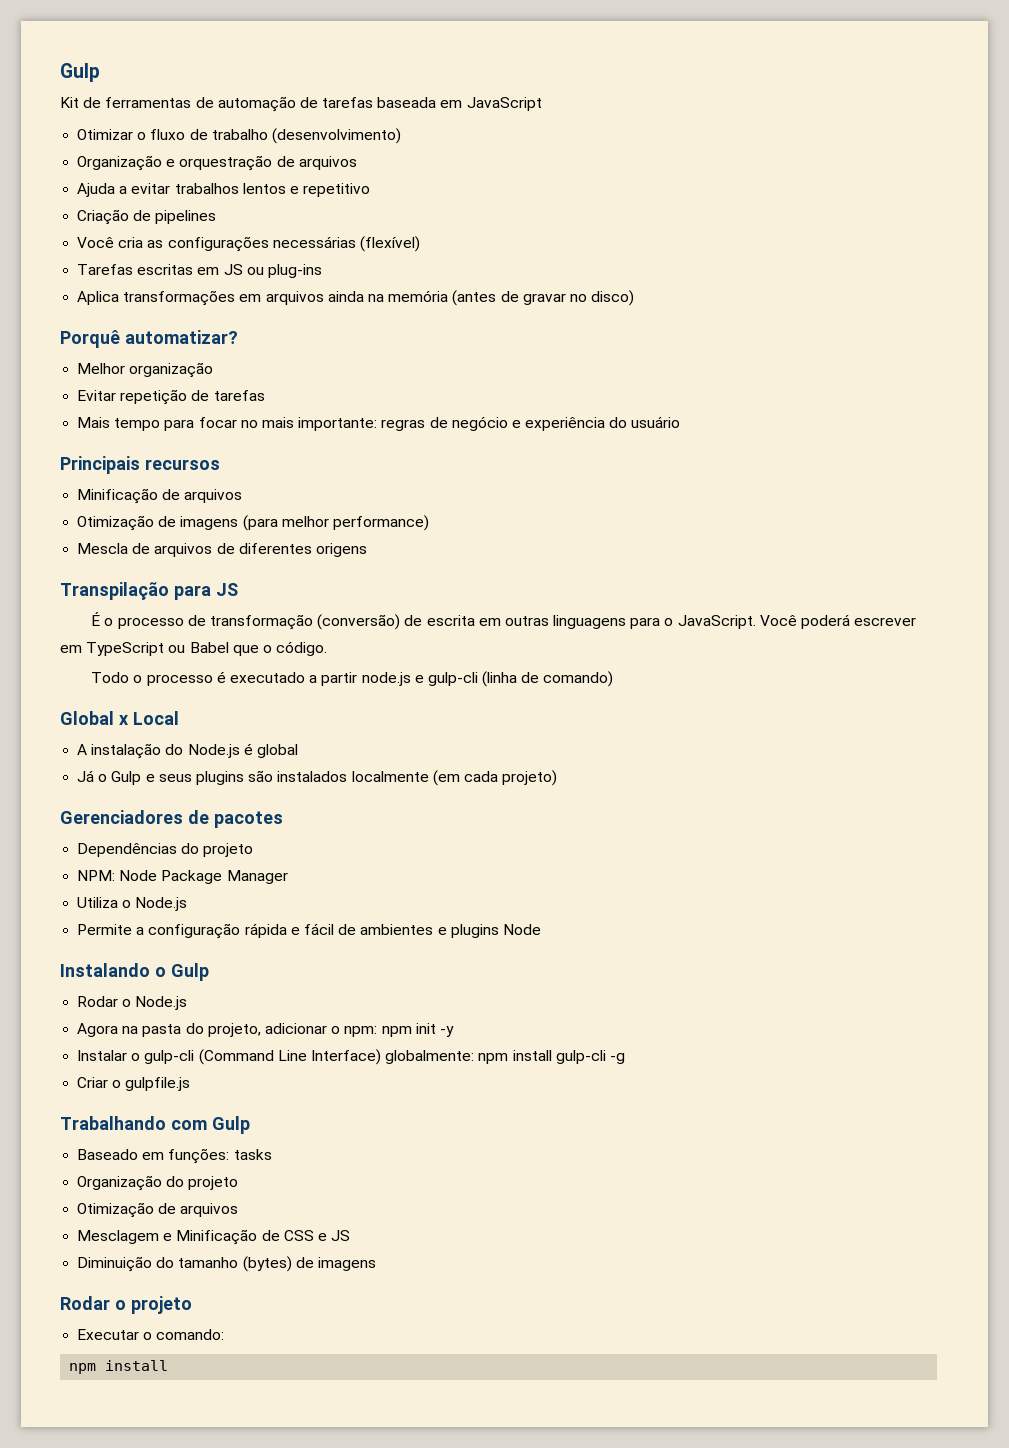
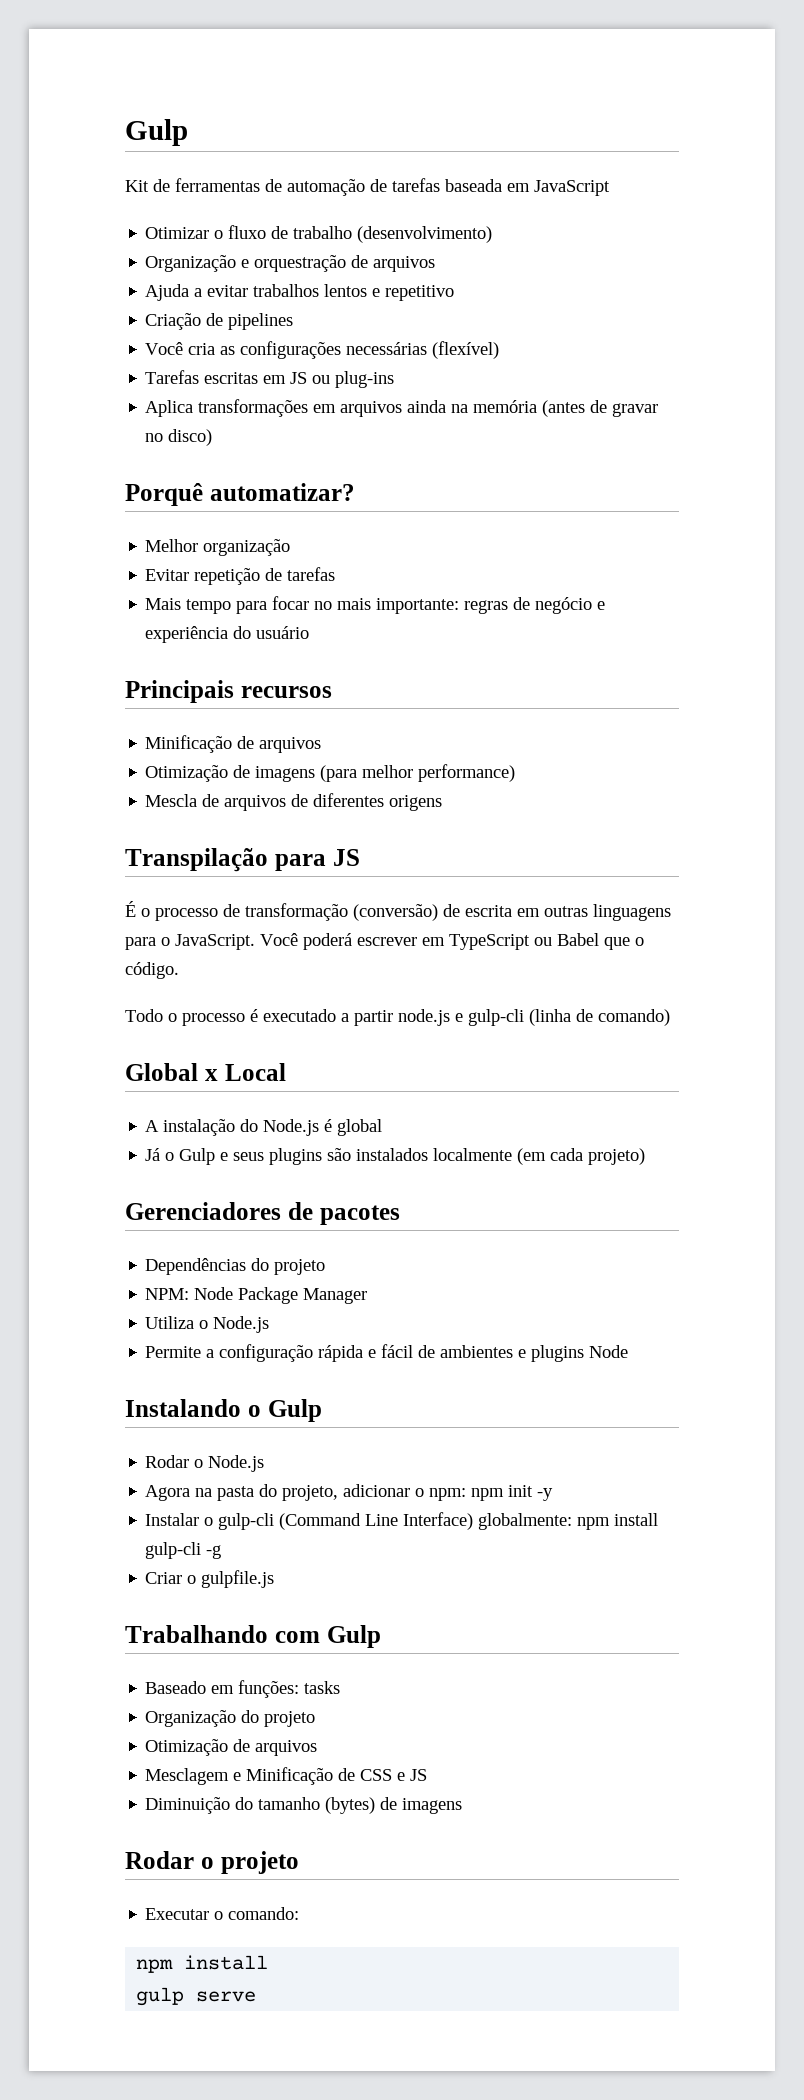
+ gulp serve

